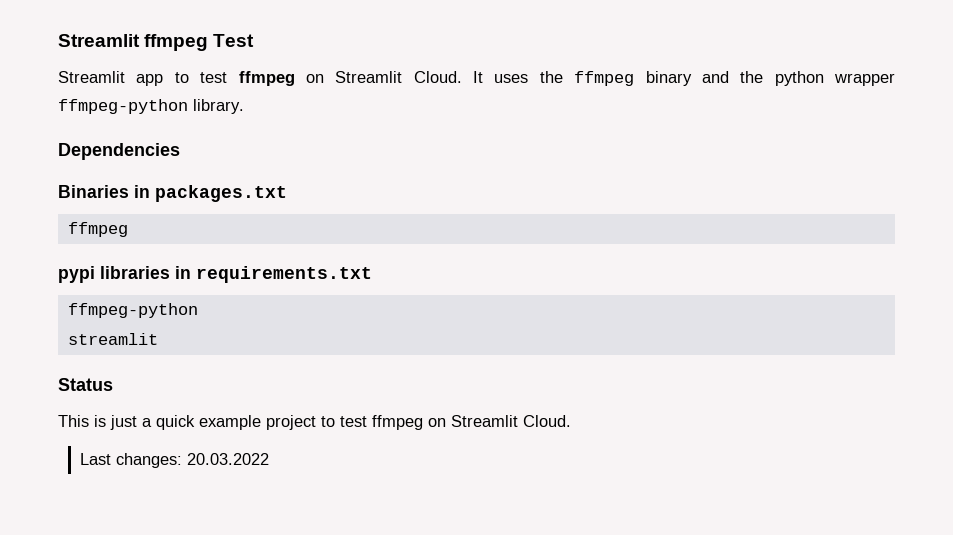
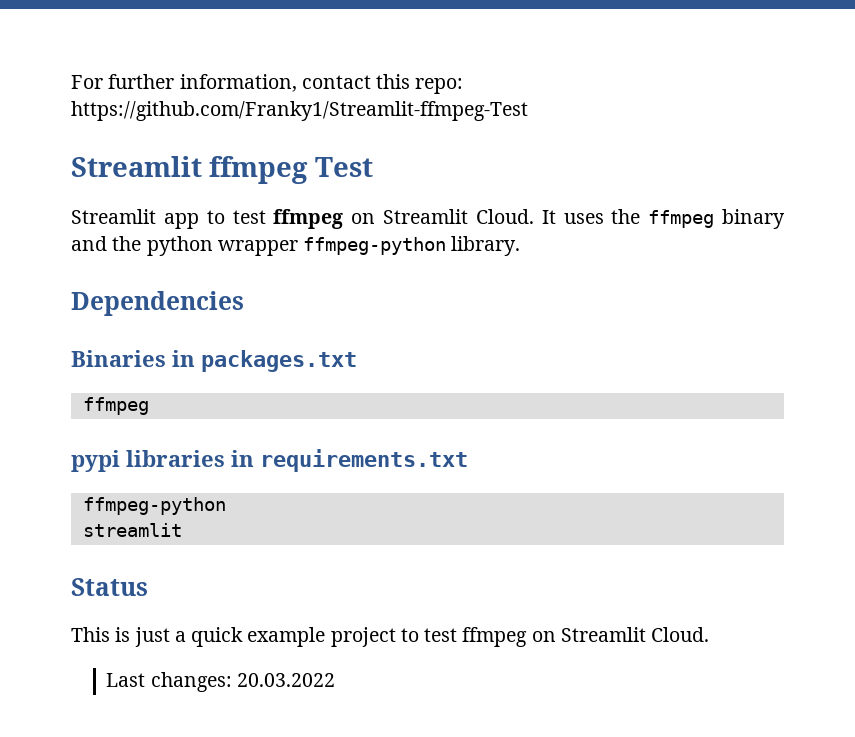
+ For further information, contact this repo: https://github.com/Franky1/Streamlit-ffmpeg-Test

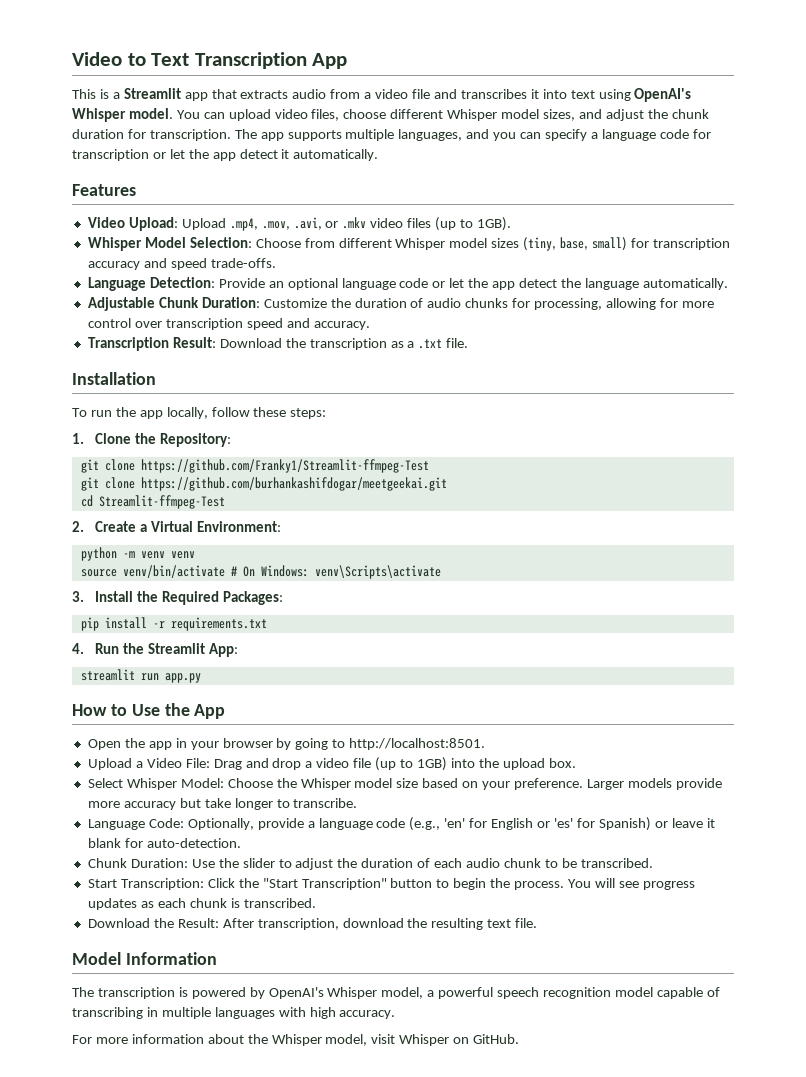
- For further information, contact this repo: https://github.com/Franky1/Streamlit-ffmpeg-Test
- Streamlit ffmpeg Test
- Streamlit app to test ffmpeg on Streamlit Cloud. It uses the ffmpeg binary and the python wrapper ffmpeg-python library.
- Dependencies
- Binaries in packages.txt
- ffmpeg
- pypi libraries in requirements.txt
- ffmpeg-python
- streamlit
- Status
- This is just a quick example project to test ffmpeg on Streamlit Cloud.
- Last changes: 20.03.2022
+ Video to Text Transcription App
+ This is a Streamlit app that extracts audio from a video file and transcribes it into text using OpenAI's Whisper model. You can upload video files, choose different Whisper model sizes, and adjust the chunk duration for transcription. The app supports multiple languages, and you can specify a language code for transcription or let the app detect it automatically.
+ Features
+ Video Upload: Upload .mp4, .mov, .avi, or .mkv video files (up to 1GB).
+ Whisper Model Selection: Choose from different Whisper model sizes (tiny, base, small) for transcription accuracy and speed trade-offs.
+ Language Detection: Provide an optional language code or let the app detect the language automatically.
+ Adjustable Chunk Duration: Customize the duration of audio chunks for processing, allowing for more control over transcription speed and accuracy.
+ Transcription Result: Download the transcription as a .txt file.
+ Installation
+ To run the app locally, follow these steps:
+ 1. Clone the Repository:
+ git clone https://github.com/Franky1/Streamlit-ffmpeg-Test
+ git clone https://github.com/burhankashifdogar/meetgeekai.git
+ cd Streamlit-ffmpeg-Test
+ 2. Create a Virtual Environment:
+ python -m venv venv
+ source venv/bin/activate # On Windows: venv\Scripts\activate
+ 3. Install the Required Packages:
+ pip install -r requirements.txt
+ 4. Run the Streamlit App:
+ streamlit run app.py
+ How to Use the App
+ Open the app in your browser by going to http://localhost:8501.
+ Upload a Video File: Drag and drop a video file (up to 1GB) into the upload box.
+ Select Whisper Model: Choose the Whisper model size based on your preference. Larger models provide more accuracy but take longer to transcribe.
+ Language Code: Optionally, provide a language code (e.g., 'en' for English or 'es' for Spanish) or leave it blank for auto-detection.
+ Chunk Duration: Use the slider to adjust the duration of each audio chunk to be transcribed.
+ Start Transcription: Click the "Start Transcription" button to begin the process. You will see progress updates as each chunk is transcribed.
+ Download the Result: After transcription, download the resulting text file.
+ Model Information
+ The transcription is powered by OpenAI's Whisper model, a powerful speech recognition model capable of transcribing in multiple languages with high accuracy.
+ For more information about the Whisper model, visit Whisper on GitHub.

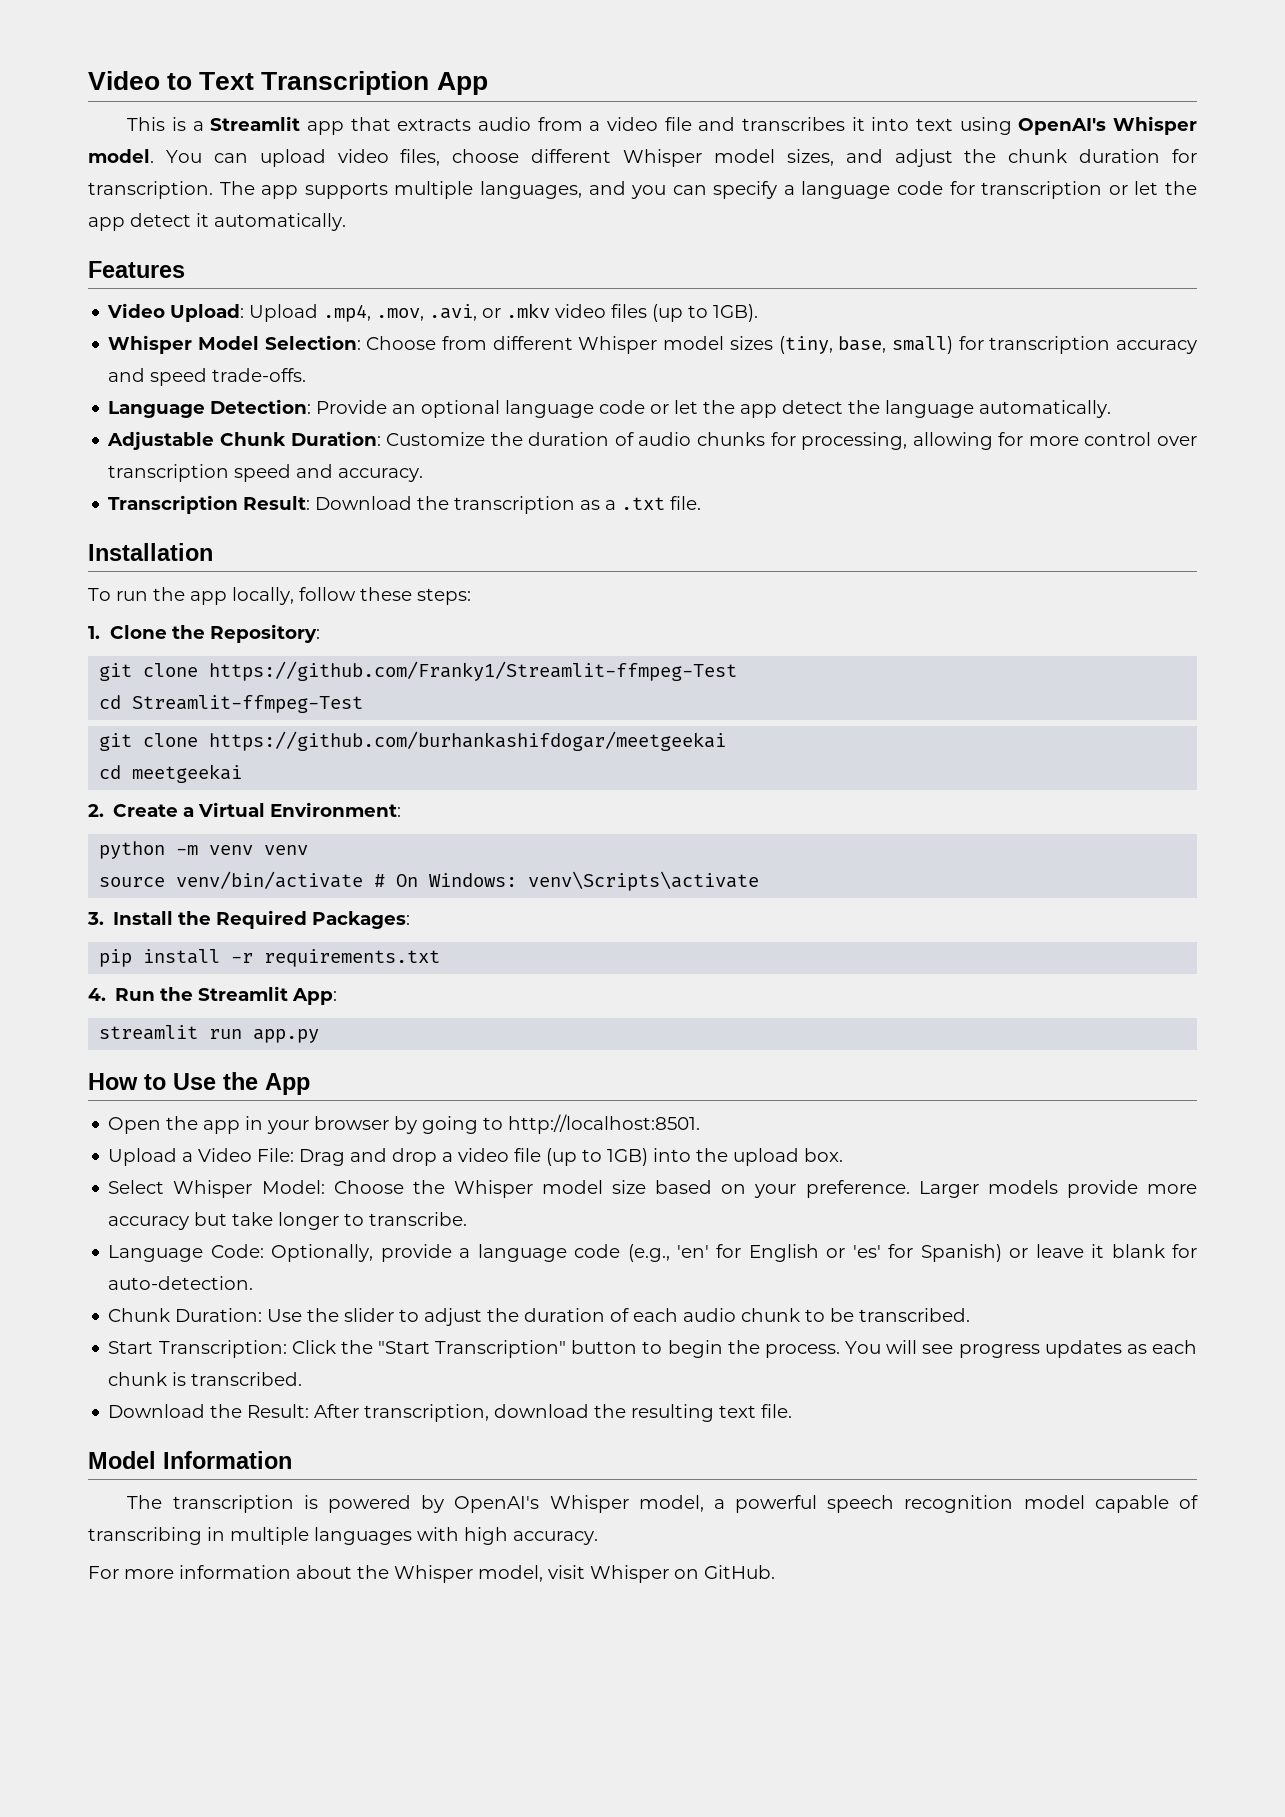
- git clone https://github.com/burhankashifdogar/meetgeekai.git
  cd Streamlit-ffmpeg-Test
+ git clone https://github.com/burhankashifdogar/meetgeekai
+ cd meetgeekai

